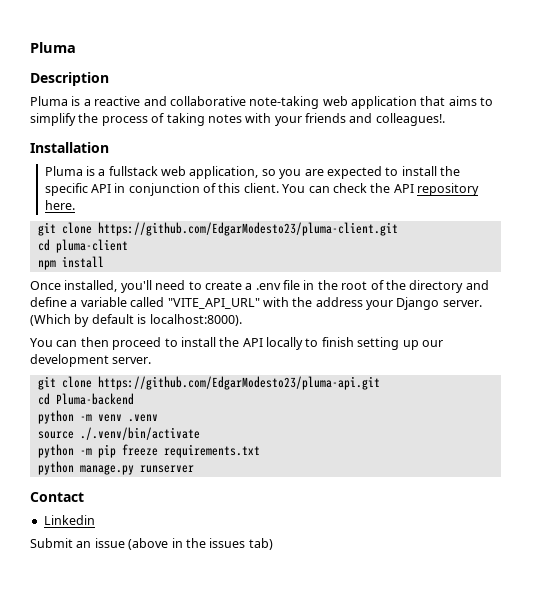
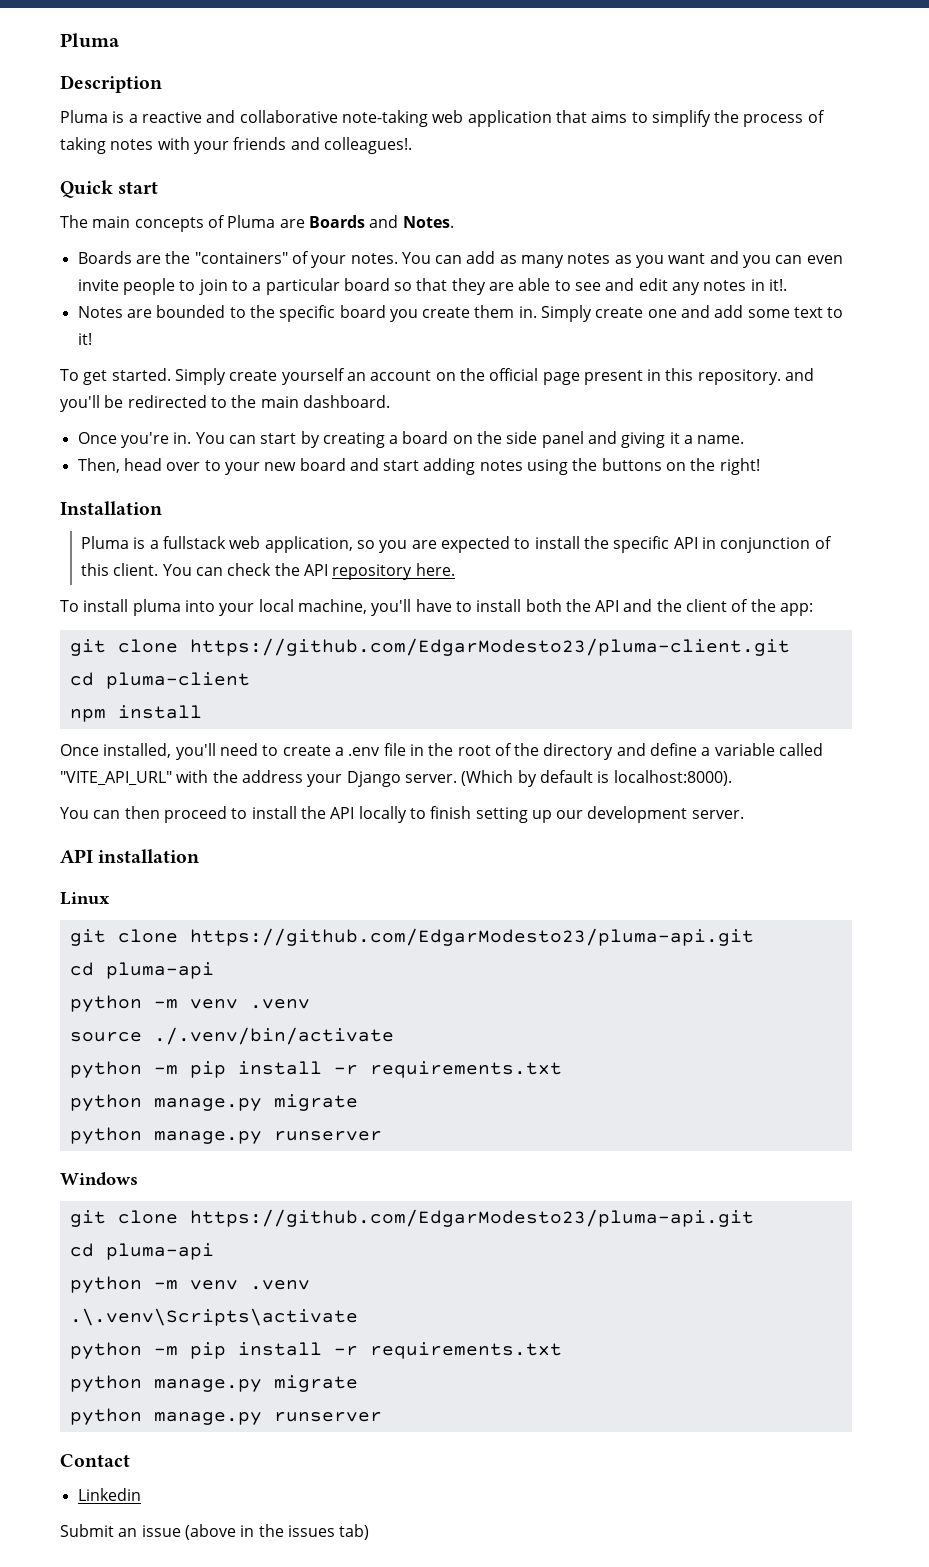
+ Quick start
+ The main concepts of Pluma are Boards and Notes.
+ Boards are the "containers" of your notes. You can add as many notes as you want and you can even invite people to join to a particular board so that they are able to see and edit any notes in it!.
+ Notes are bounded to the specific board you create them in. Simply create one and add some text to it!
+ To get started. Simply create yourself an account on the official page present in this repository. and you'll be redirected to the main dashboard.
+ Once you're in. You can start by creating a board on the side panel and giving it a name.
+ Then, head over to your new board and start adding notes using the buttons on the right!
+ To install pluma into your local machine, you'll have to install both the API and the client of the app:
+ API installation
+ Linux
  git clone https://github.com/EdgarModesto23/pluma-api.git
- cd Pluma-backend
+ cd pluma-api
  source ./.venv/bin/activate
- python -m pip freeze requirements.txt
+ python -m pip install -r requirements.txt
+ python manage.py migrate
+ python manage.py runserver
+ Windows
+ git clone https://github.com/EdgarModesto23/pluma-api.git
+ cd pluma-api
+ python -m venv .venv
+ .\.venv\Scripts\activate
+ python -m pip install -r requirements.txt
+ python manage.py migrate

